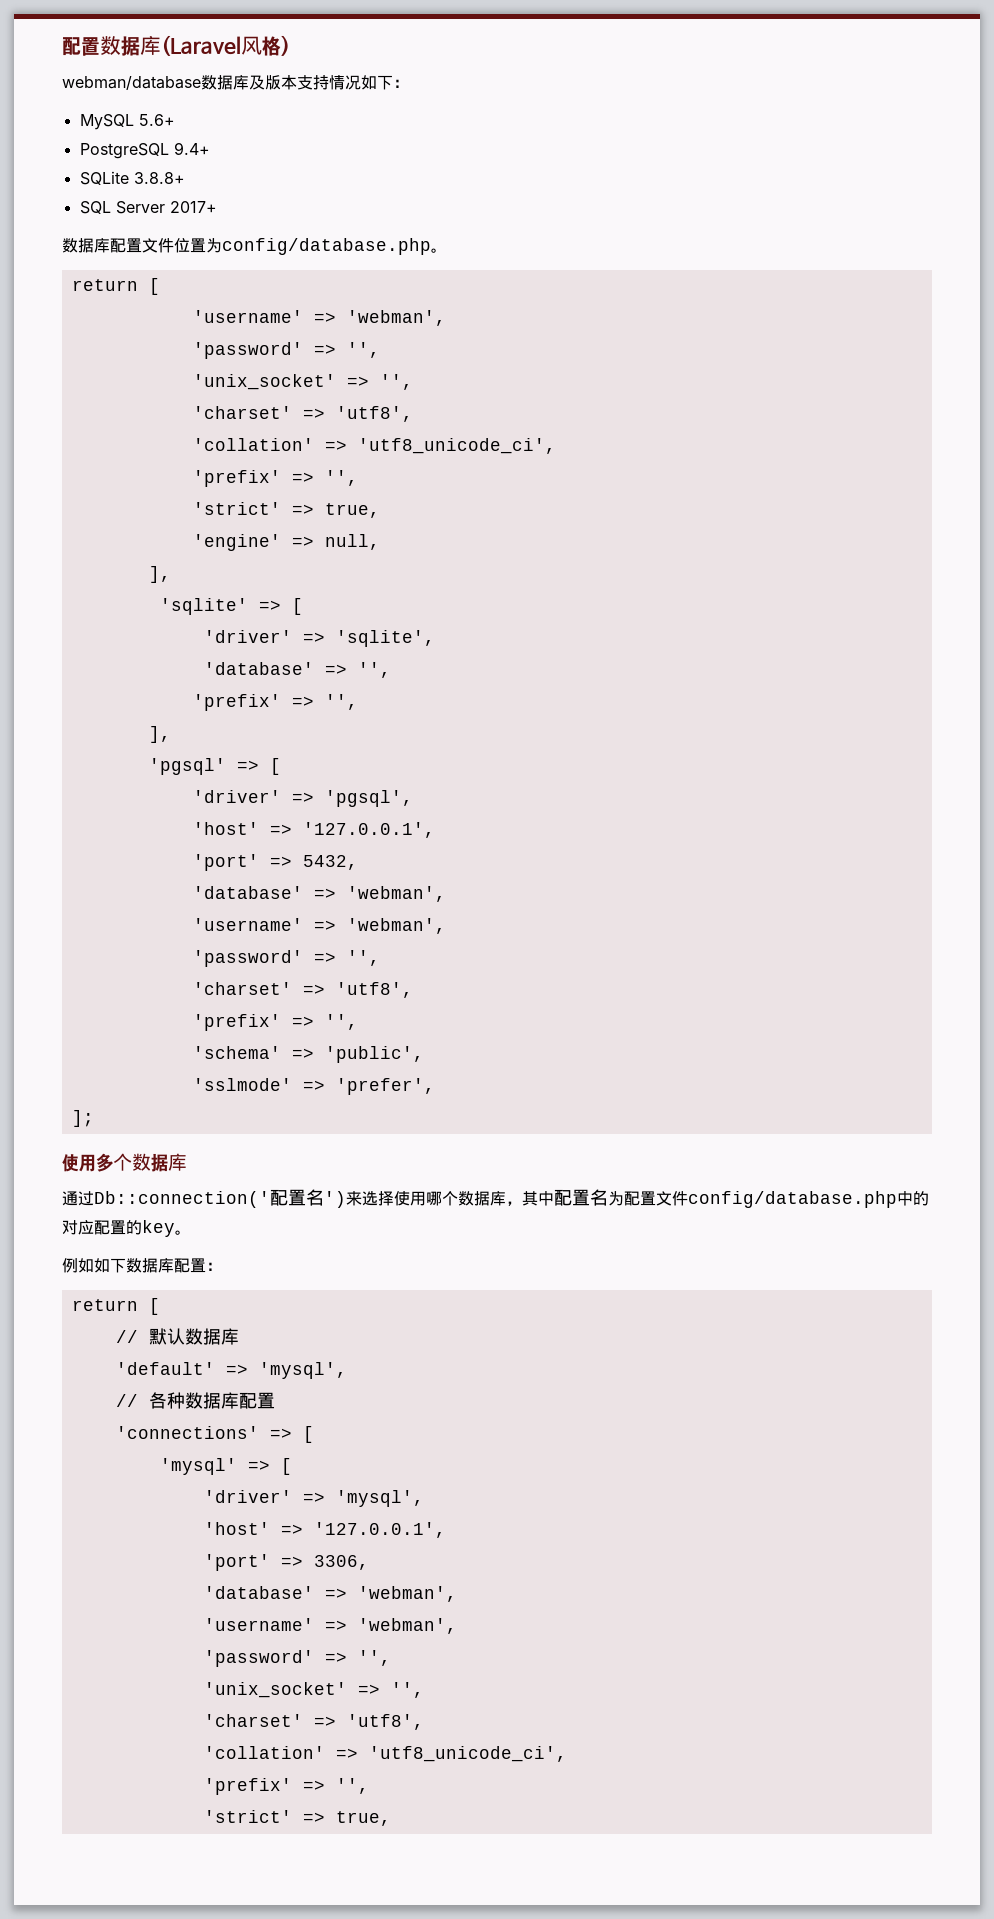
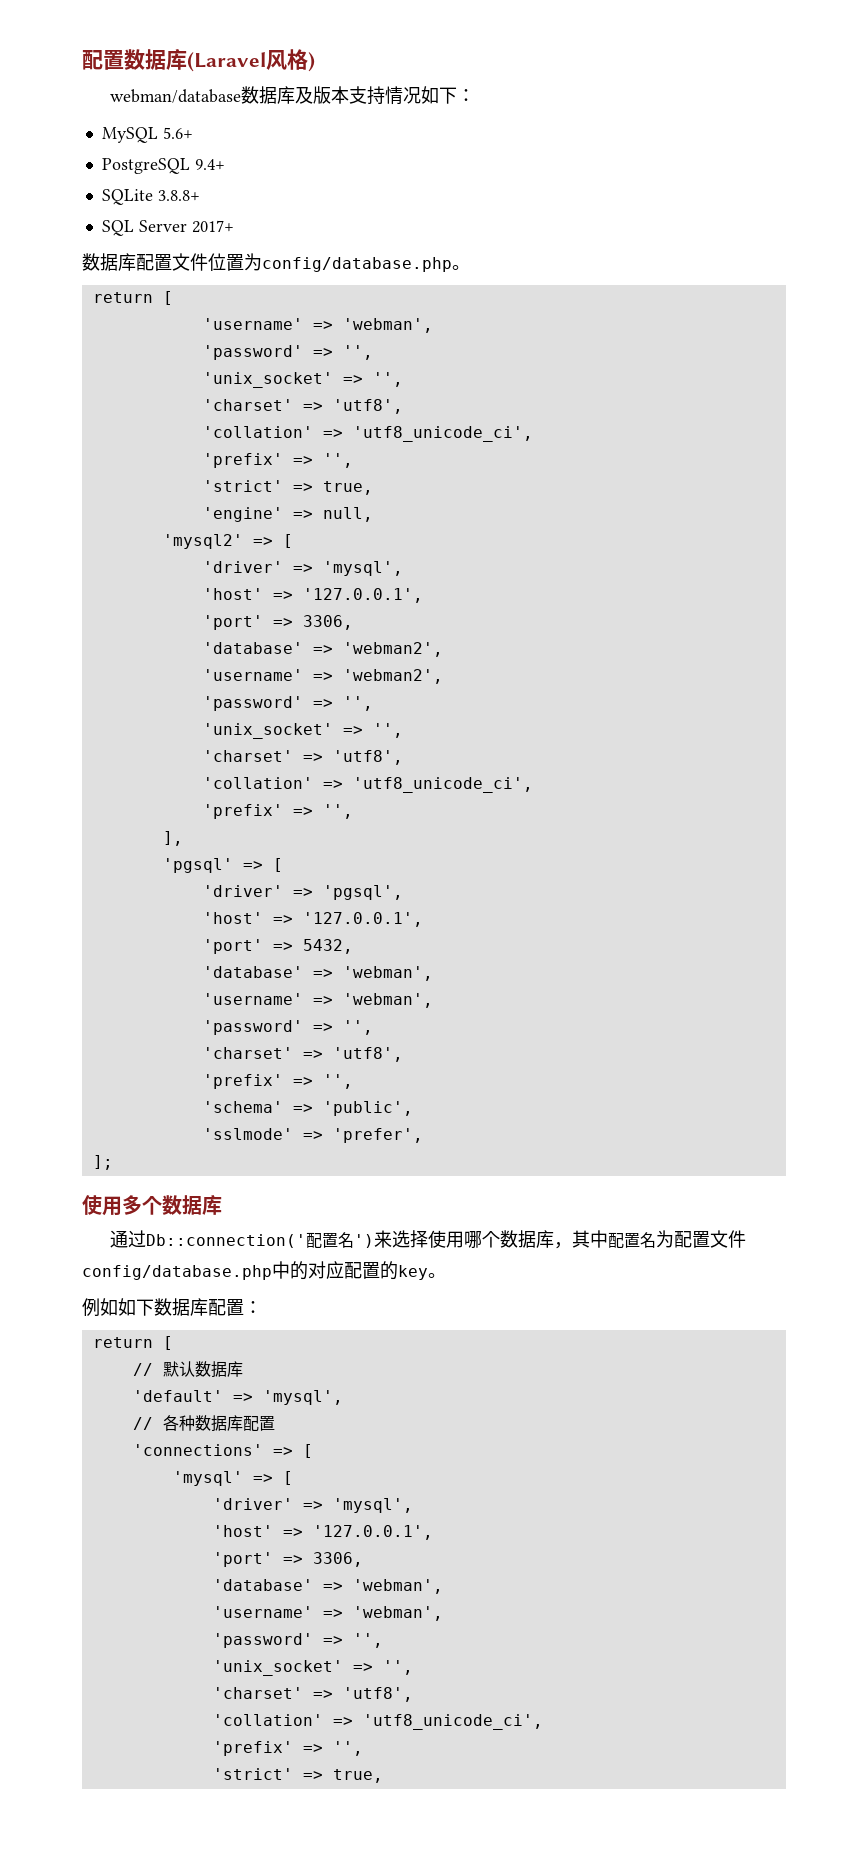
  'engine' => null,
- ],
- 'sqlite' => [
- 'driver' => 'sqlite',
- 'database' => '',
+ 'mysql2' => [
+ 'driver' => 'mysql',
+ 'host' => '127.0.0.1',
+ 'port' => 3306,
+ 'database' => 'webman2',
+ 'username' => 'webman2',
+ 'password' => '',
+ 'unix_socket' => '',
+ 'charset' => 'utf8',
+ 'collation' => 'utf8_unicode_ci',

